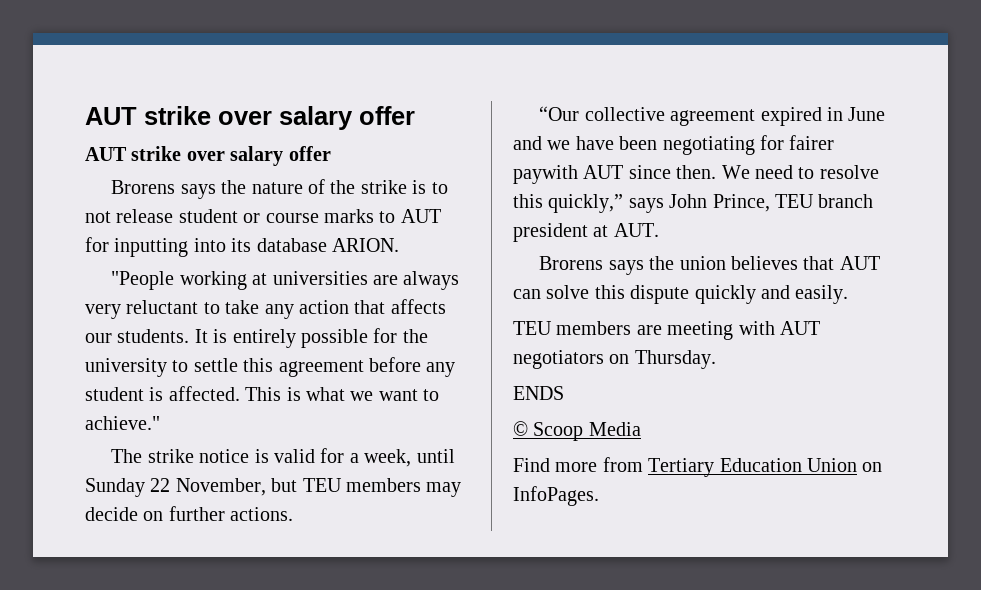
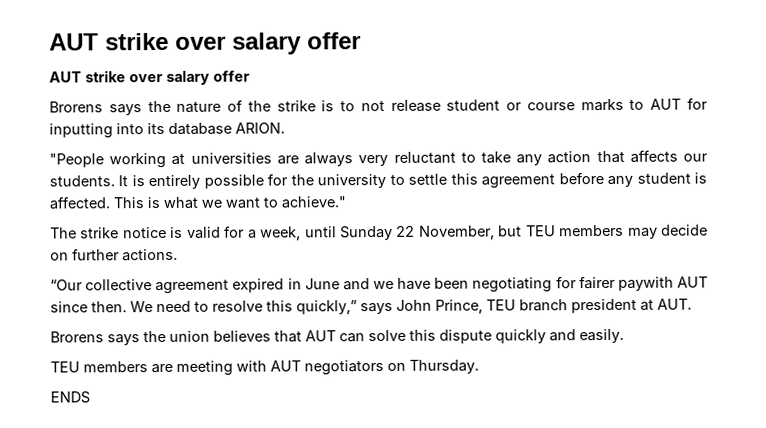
- © Scoop Media
- Find more from Tertiary Education Union on InfoPages.

